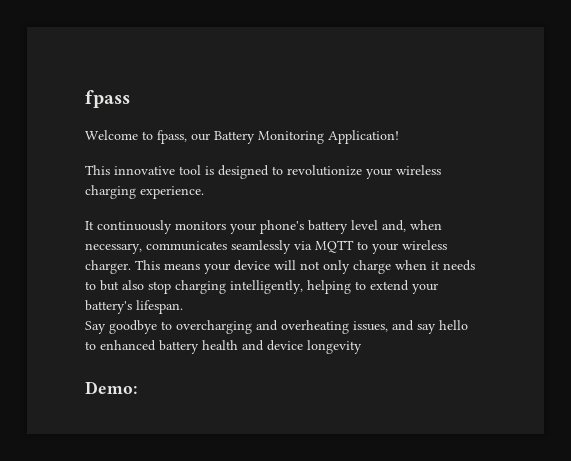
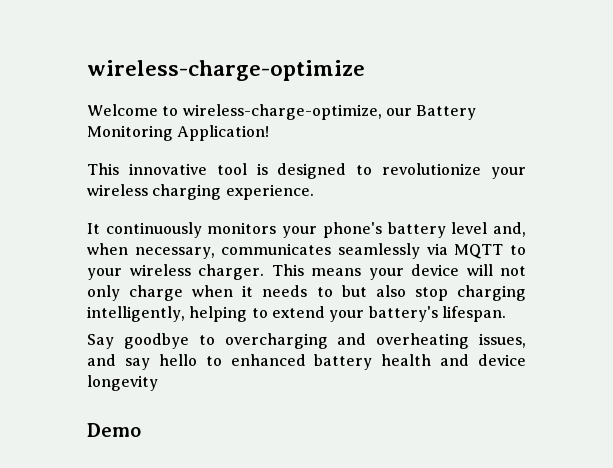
- fpass
+ wireless-charge-optimize
- Welcome to fpass, our Battery Monitoring Application!
+ Welcome to wireless-charge-optimize, our Battery Monitoring Application!
- Demo:
+ Demo

